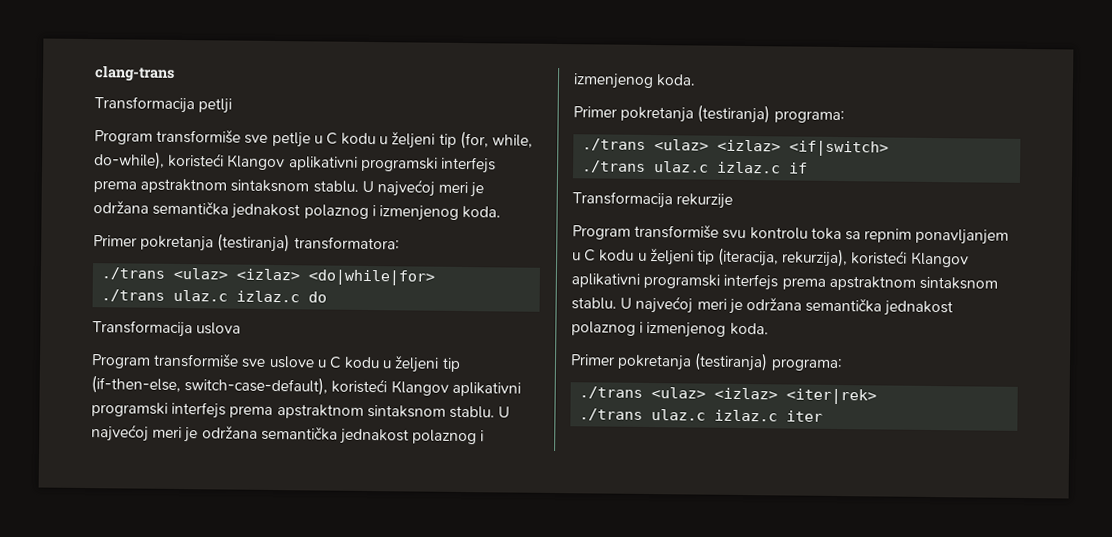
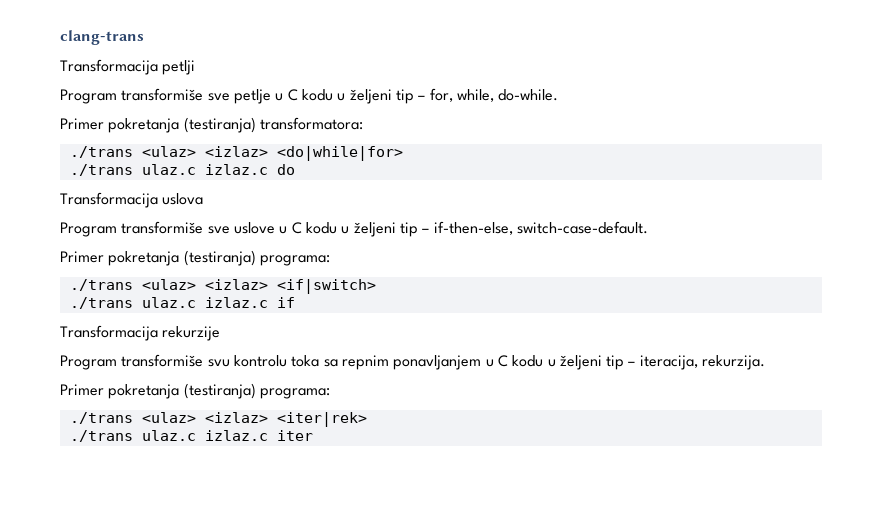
- Program transformiše sve petlje u C kodu u željeni tip (for, while, do-while), koristeći Кlangov aplikativni programski interfejs prema apstraktnom sintaksnom stablu. U najvećoj meri je održana semantička jednakost polaznog i izmenjenog koda.
+ Program transformiše sve petlje u C kodu u željeni tip – for, while, do-while.
- Program transformiše sve uslove u C kodu u željeni tip (if-then-else, switch-case-default), koristeći Кlangov aplikativni programski interfejs prema apstraktnom sintaksnom stablu. U najvećoj meri je održana semantička jednakost polaznog i izmenjenog koda.
+ Program transformiše sve uslove u C kodu u željeni tip – if-then-else, switch-case-default.
- Program transformiše svu kontrolu toka sa repnim ponavljanjem u C kodu u željeni tip (iteracija, rekurzija), koristeći Кlangov aplikativni programski interfejs prema apstraktnom sintaksnom stablu. U najvećoj meri je održana semantička jednakost polaznog i izmenjenog koda.
+ Program transformiše svu kontrolu toka sa repnim ponavljanjem u C kodu u željeni tip – iteracija, rekurzija.

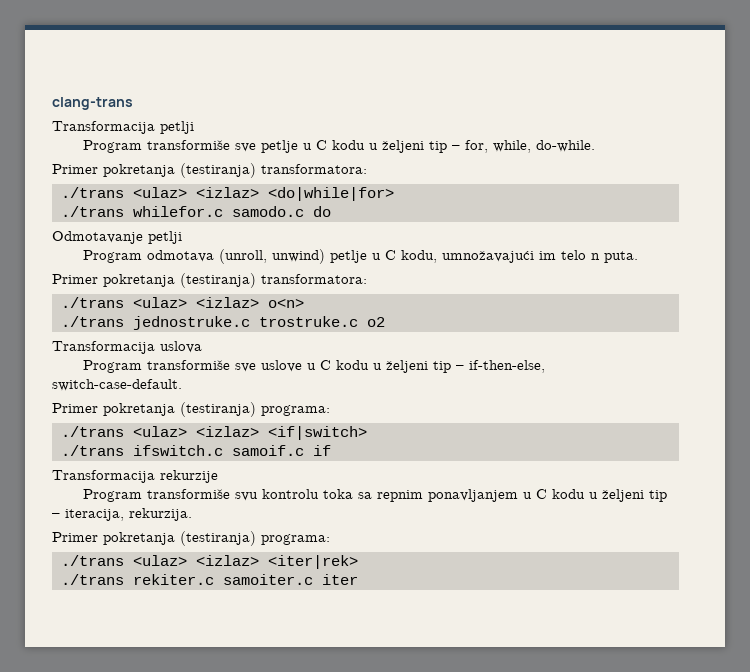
- ./trans ulaz.c izlaz.c do
+ ./trans whilefor.c samodo.c do
+ Odmotavanje petlji
+ Program odmotava (unroll, unwind) petlje u C kodu, umnožavajući im telo n puta.
+ Primer pokretanja (testiranja) transformatora:
+ ./trans <ulaz> <izlaz> o<n>
+ ./trans jednostruke.c trostruke.c o2
- ./trans ulaz.c izlaz.c if
+ ./trans ifswitch.c samoif.c if
- ./trans ulaz.c izlaz.c iter
+ ./trans rekiter.c samoiter.c iter

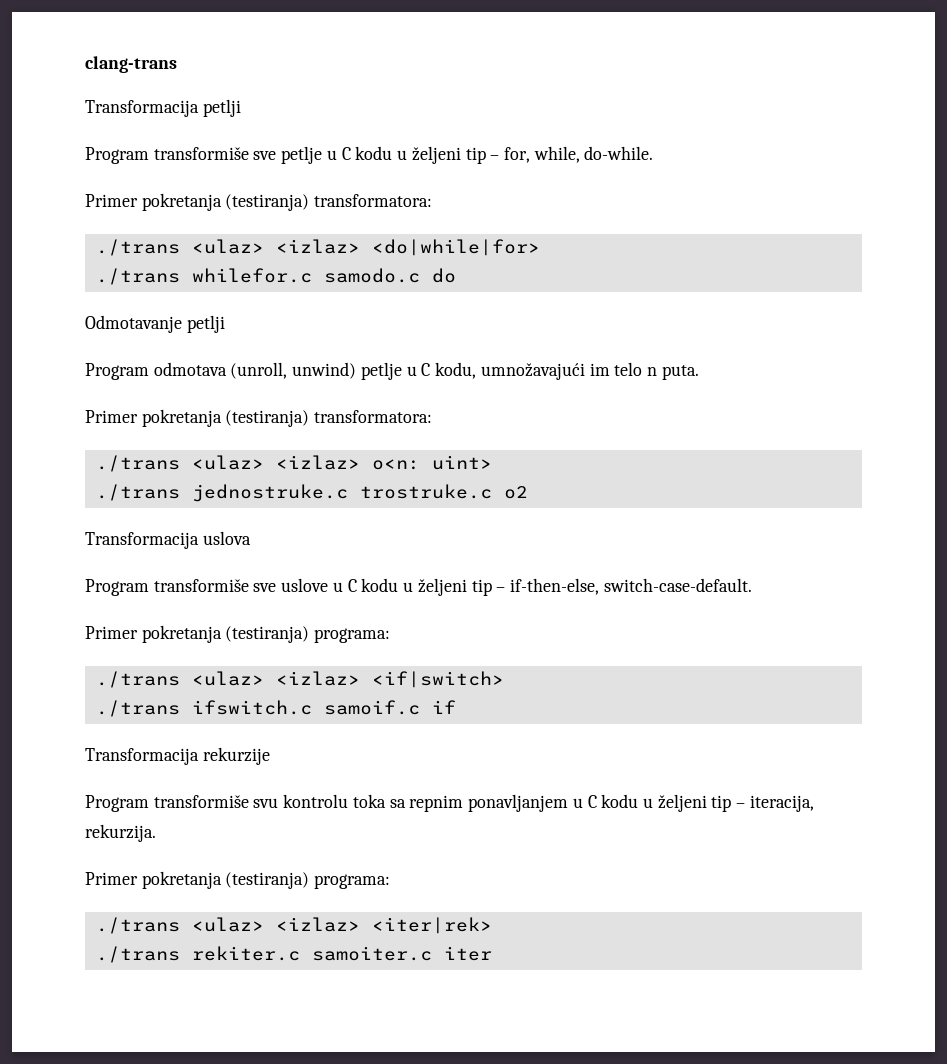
- ./trans <ulaz> <izlaz> o<n>
+ ./trans <ulaz> <izlaz> o<n: uint>

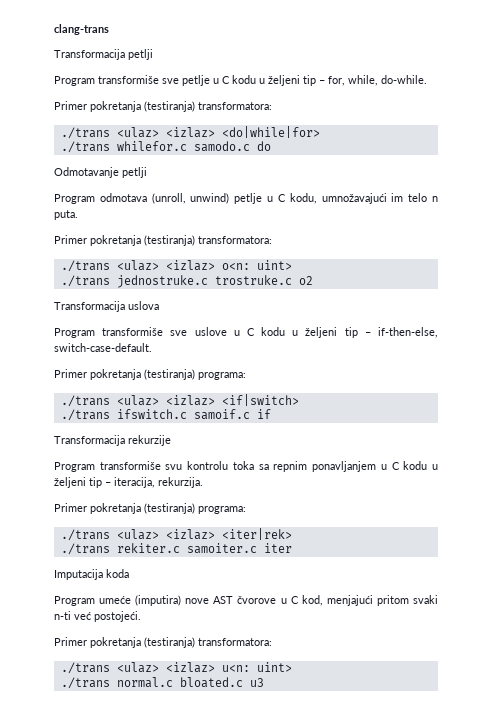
+ Imputacija koda
+ Program umeće (imputira) nove AST čvorove u C kod, menjajući pritom svaki n-ti već postojeći.
+ Primer pokretanja (testiranja) transformatora:
+ ./trans <ulaz> <izlaz> u<n: uint>
+ ./trans normal.c bloated.c u3

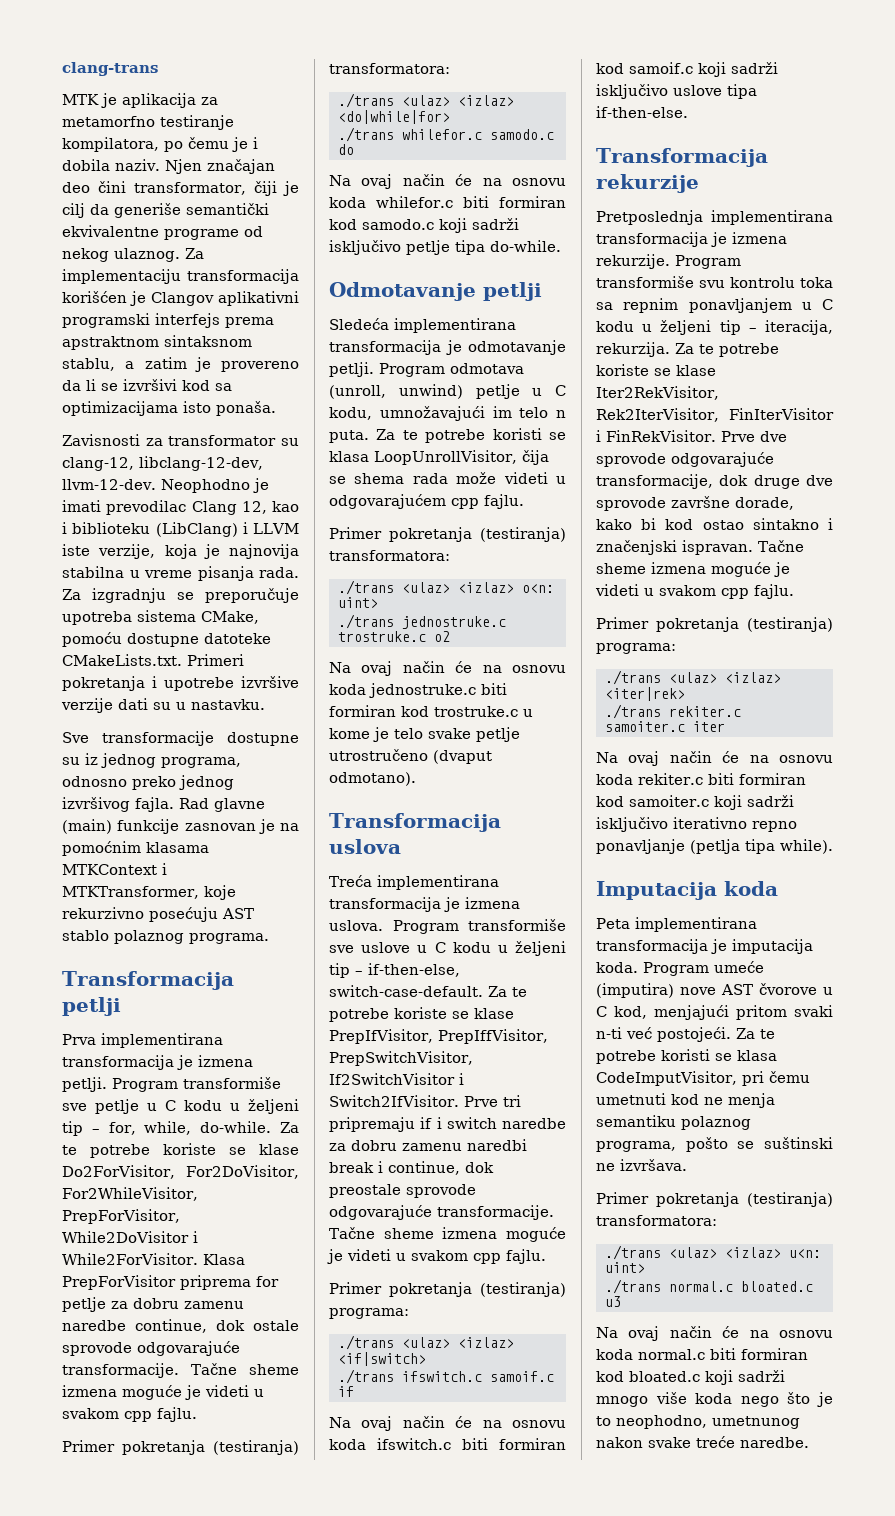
+ MTK je aplikacija za metamorfno testiranje kompilatora, po čemu je i dobila naziv. Njen značajan deo čini transformator, čiji je cilj da generiše semantički ekvivalentne programe od nekog ulaznog. Za implementaciju transformacija korišćen je Clangov aplikativni programski interfejs prema apstraktnom sintaksnom stablu, a zatim je provereno da li se izvršivi kod sa optimizacijama isto ponaša.
+ Zavisnosti za transformator su clang-12, libclang-12-dev, llvm-12-dev. Neophodno je imati prevodilac Clang 12, kao i biblioteku (LibClang) i LLVM iste verzije, koja je najnovija stabilna u vreme pisanja rada. Za izgradnju se preporučuje upotreba sistema CMake, pomoću dostupne datoteke CMakeLists.txt. Primeri pokretanja i upotrebe izvršive verzije dati su u nastavku.
+ Sve transformacije dostupne su iz jednog programa, odnosno preko jednog izvršivog fajla. Rad glavne (main) funkcije zasnovan je na pomoćnim klasama MTKContext i MTKTransformer, koje rekurzivno posećuju AST stablo polaznog programa.
  Transformacija petlji
- Program transformiše sve petlje u C kodu u željeni tip – for, while, do-while.
+ Prva implementirana transformacija je izmena petlji. Program transformiše sve petlje u C kodu u željeni tip – for, while, do-while. Za te potrebe koriste se klase Do2ForVisitor, For2DoVisitor, For2WhileVisitor, PrepForVisitor, While2DoVisitor i While2ForVisitor. Klasa PrepForVisitor priprema for petlje za dobru zamenu naredbe continue, dok ostale sprovode odgovarajuće transformacije. Tačne sheme izmena moguće je videti u svakom cpp fajlu.
+ Na ovaj način će na osnovu koda whilefor.c biti formiran kod samodo.c koji sadrži isključivo petlje tipa do-while.
  Odmotavanje petlji
- Program odmotava (unroll, unwind) petlje u C kodu, umnožavajući im telo n puta.
+ Sledeća implementirana transformacija je odmotavanje petlji. Program odmotava (unroll, unwind) petlje u C kodu, umnožavajući im telo n puta. Za te potrebe koristi se klasa LoopUnrollVisitor, čija se shema rada može videti u odgovarajućem cpp fajlu.
+ Na ovaj način će na osnovu koda jednostruke.c biti formiran kod trostruke.c u kome je telo svake petlje utrostručeno (dvaput odmotano).
  Transformacija uslova
- Program transformiše sve uslove u C kodu u željeni tip – if-then-else, switch-case-default.
+ Treća implementirana transformacija je izmena uslova. Program transformiše sve uslove u C kodu u željeni tip – if-then-else, switch-case-default. Za te potrebe koriste se klase PrepIfVisitor, PrepIffVisitor, PrepSwitchVisitor, If2SwitchVisitor i Switch2IfVisitor. Prve tri pripremaju if i switch naredbe za dobru zamenu naredbi break i continue, dok preostale sprovode odgovarajuće transformacije. Tačne sheme izmena moguće je videti u svakom cpp fajlu.
+ Na ovaj način će na osnovu koda ifswitch.c biti formiran kod samoif.c koji sadrži isključivo uslove tipa if-then-else.
  Transformacija rekurzije
- Program transformiše svu kontrolu toka sa repnim ponavljanjem u C kodu u željeni tip – iteracija, rekurzija.
+ Pretposlednja implementirana transformacija je izmena rekurzije. Program transformiše svu kontrolu toka sa repnim ponavljanjem u C kodu u željeni tip – iteracija, rekurzija. Za te potrebe koriste se klase Iter2RekVisitor, Rek2IterVisitor, FinIterVisitor i FinRekVisitor. Prve dve sprovode odgovarajuće transformacije, dok druge dve sprovode završne dorade, kako bi kod ostao sintakno i značenjski ispravan. Tačne sheme izmena moguće je videti u svakom cpp fajlu.
+ Na ovaj način će na osnovu koda rekiter.c biti formiran kod samoiter.c koji sadrži isključivo iterativno repno ponavljanje (petlja tipa while).
  Imputacija koda
- Program umeće (imputira) nove AST čvorove u C kod, menjajući pritom svaki n-ti već postojeći.
+ Peta implementirana transformacija je imputacija koda. Program umeće (imputira) nove AST čvorove u C kod, menjajući pritom svaki n-ti već postojeći. Za te potrebe koristi se klasa CodeImputVisitor, pri čemu umetnuti kod ne menja semantiku polaznog programa, pošto se suštinski ne izvršava.
+ Na ovaj način će na osnovu koda normal.c biti formiran kod bloated.c koji sadrži mnogo više koda nego što je to neophodno, umetnunog nakon svake treće naredbe.

